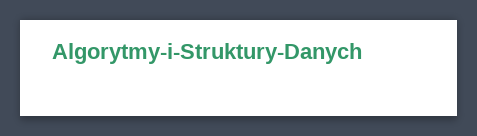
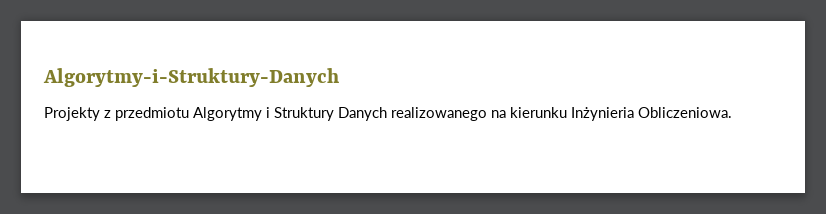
+ Projekty z przedmiotu Algorytmy i Struktury Danych realizowanego na kierunku Inżynieria Obliczeniowa.

